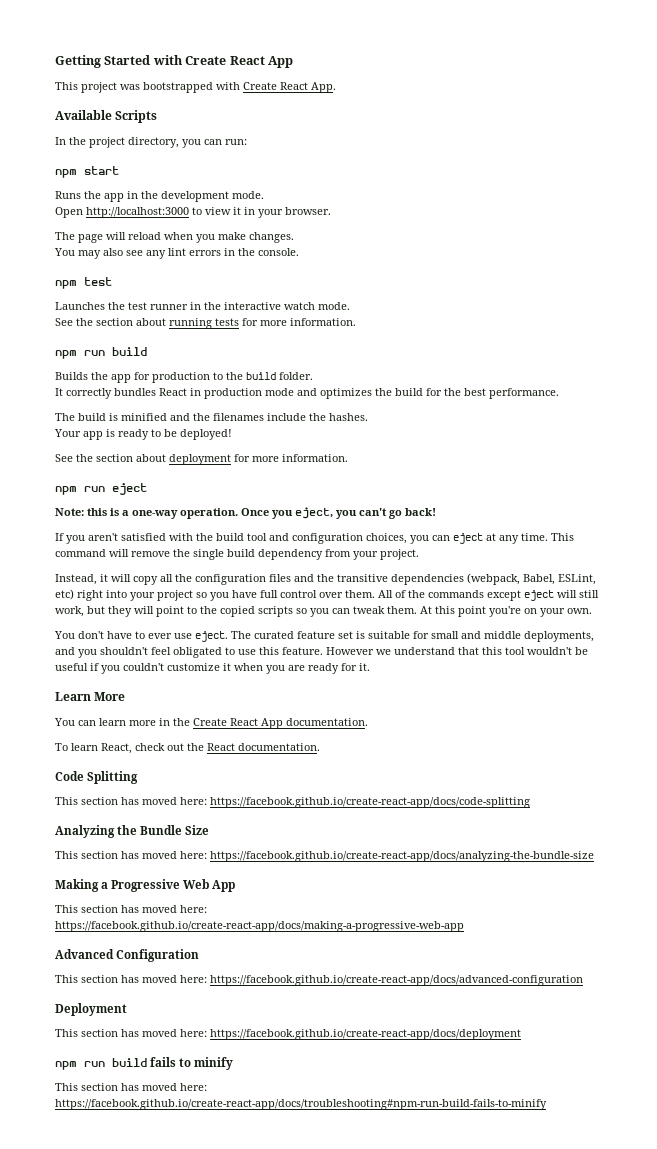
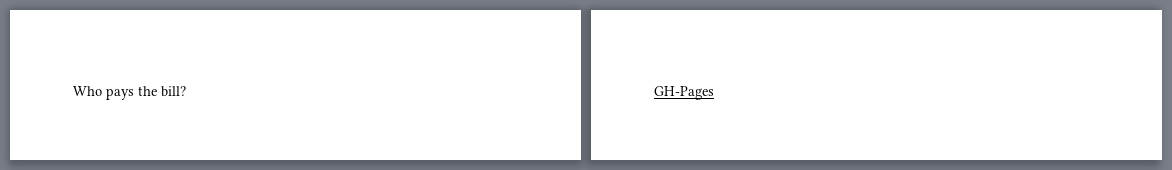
- Getting Started with Create React App
- This project was bootstrapped with Create React App.
- Available Scripts
- In the project directory, you can run:
- npm start
- Runs the app in the development mode.
- Open http://localhost:3000 to view it in your browser.
- The page will reload when you make changes.
- You may also see any lint errors in the console.
- npm test
- Launches the test runner in the interactive watch mode.
- See the section about running tests for more information.
- npm run build
- Builds the app for production to the build folder.
- It correctly bundles React in production mode and optimizes the build for the best performance.
- The build is minified and the filenames include the hashes.
- Your app is ready to be deployed!
- See the section about deployment for more information.
- npm run eject
- Note: this is a one-way operation. Once you eject, you can't go back!
- If you aren't satisfied with the build tool and configuration choices, you can eject at any time. This command will remove the single build dependency from your project.
- Instead, it will copy all the configuration files and the transitive dependencies (webpack, Babel, ESLint, etc) right into your project so you have full control over them. All of the commands except eject will still work, but they will point to the copied scripts so you can tweak them. At this point you're on your own.
- You don't have to ever use eject. The curated feature set is suitable for small and middle deployments, and you shouldn't feel obligated to use this feature. However we understand that this tool wouldn't be useful if you couldn't customize it when you are ready for it.
- Learn More
- You can learn more in the Create React App documentation.
- To learn React, check out the React documentation.
- Code Splitting
- This section has moved here: https://facebook.github.io/create-react-app/docs/code-splitting
- Analyzing the Bundle Size
- This section has moved here: https://facebook.github.io/create-react-app/docs/analyzing-the-bundle-size
- Making a Progressive Web App
- This section has moved here: https://facebook.github.io/create-react-app/docs/making-a-progressive-web-app
- Advanced Configuration
- This section has moved here: https://facebook.github.io/create-react-app/docs/advanced-configuration
- Deployment
- This section has moved here: https://facebook.github.io/create-react-app/docs/deployment
- npm run build fails to minify
- This section has moved here: https://facebook.github.io/create-react-app/docs/troubleshooting#npm-run-build-fails-to-minify
+ Who pays the bill?
+ GH-Pages

